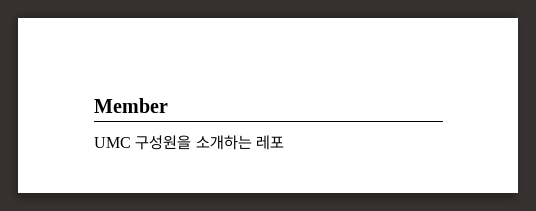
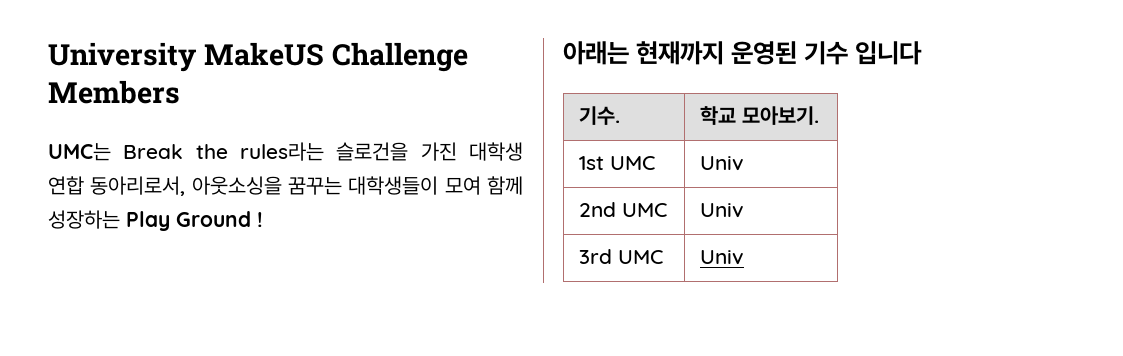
- Member
- UMC 구성원을 소개하는 레포
+ University MakeUS Challenge Members
+ UMC는 Break the rules라는 슬로건을 가진 대학생 연합 동아리로서, 아웃소싱을 꿈꾸는 대학생들이 모여 함께 성장하는 Play Ground !
+ 아래는 현재까지 운영된 기수 입니다
+ 기수. | 학교 모아보기.
+ 1st UMC | Univ
+ 2nd UMC | Univ
+ 3rd UMC | Univ

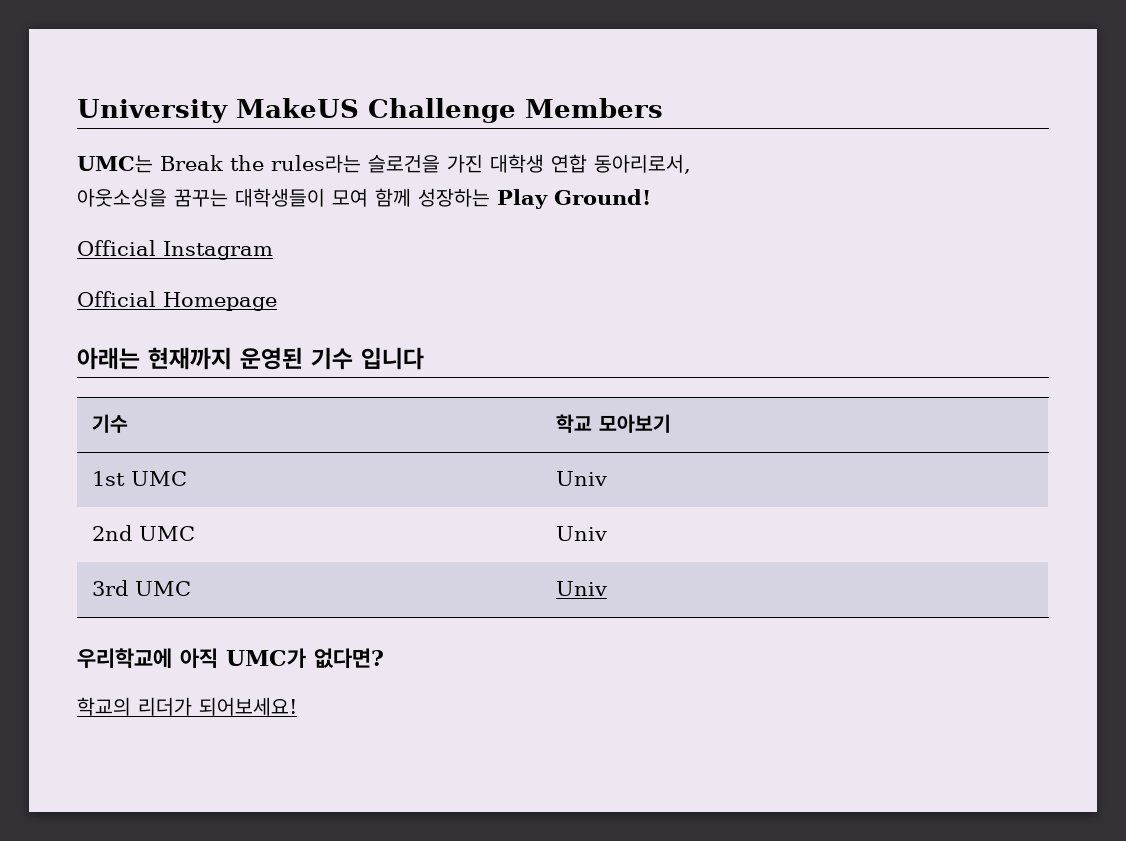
- UMC는 Break the rules라는 슬로건을 가진 대학생 연합 동아리로서, 아웃소싱을 꿈꾸는 대학생들이 모여 함께 성장하는 Play Ground !
+ UMC는 Break the rules라는 슬로건을 가진 대학생 연합 동아리로서,
+ 아웃소싱을 꿈꾸는 대학생들이 모여 함께 성장하는 Play Ground!
+ Official Instagram
+ Official Homepage
- 기수. | 학교 모아보기.
+ 기수 | 학교 모아보기
+ 우리학교에 아직 UMC가 없다면?
+ 학교의 리더가 되어보세요!

